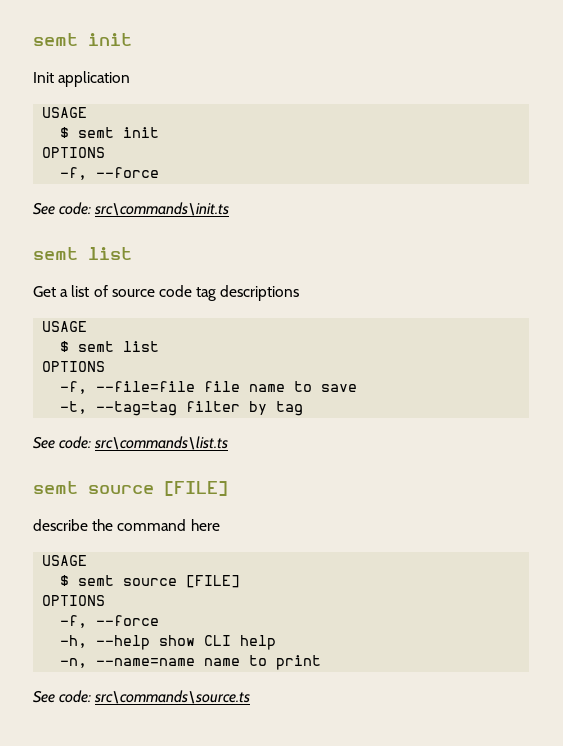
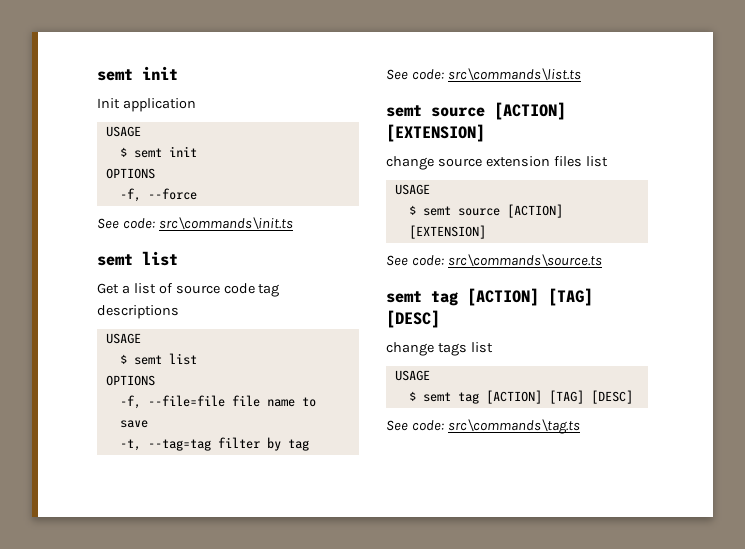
  See code: src\commands\list.ts
- semt source [FILE]
- describe the command here
+ semt source [ACTION] [EXTENSION]
+ change source extension files list
  USAGE
- $ semt source [FILE]
- OPTIONS
- -f, --force
- -h, --help show CLI help
- -n, --name=name name to print
+ $ semt source [ACTION] [EXTENSION]
  See code: src\commands\source.ts
+ semt tag [ACTION] [TAG] [DESC]
+ change tags list
+ USAGE
+ $ semt tag [ACTION] [TAG] [DESC]
+ See code: src\commands\tag.ts

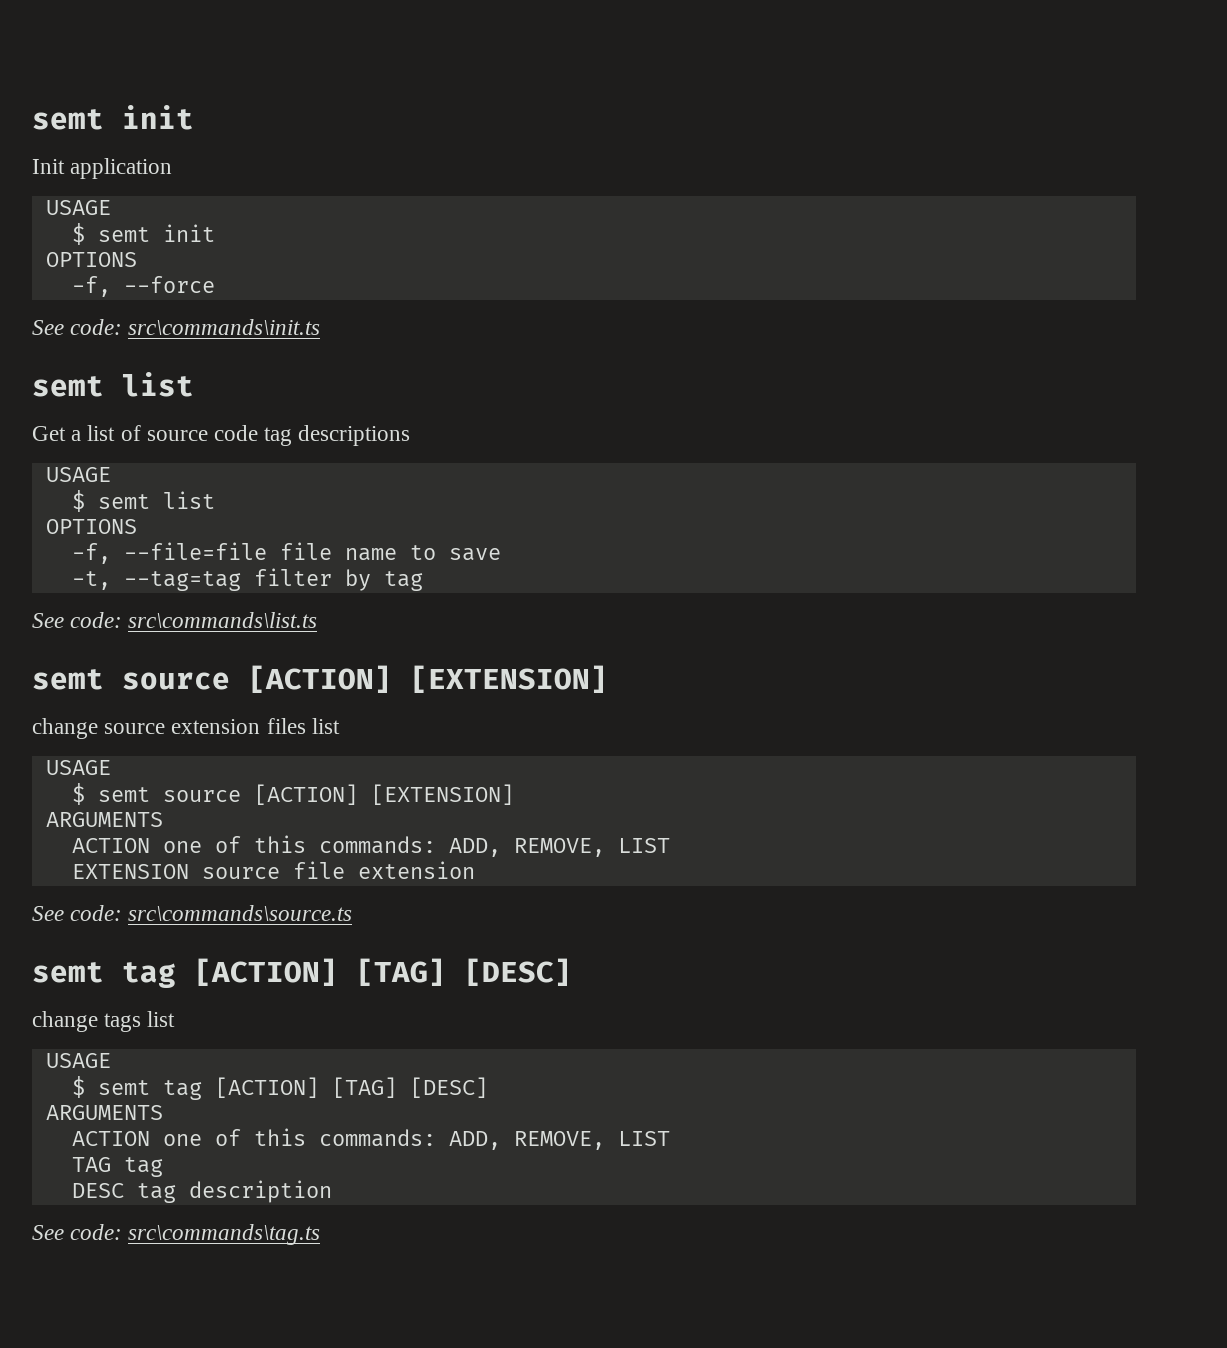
  $ semt source [ACTION] [EXTENSION]
+ ARGUMENTS
+ ACTION one of this commands: ADD, REMOVE, LIST
+ EXTENSION source file extension
  $ semt tag [ACTION] [TAG] [DESC]
+ ARGUMENTS
+ ACTION one of this commands: ADD, REMOVE, LIST
+ TAG tag
+ DESC tag description

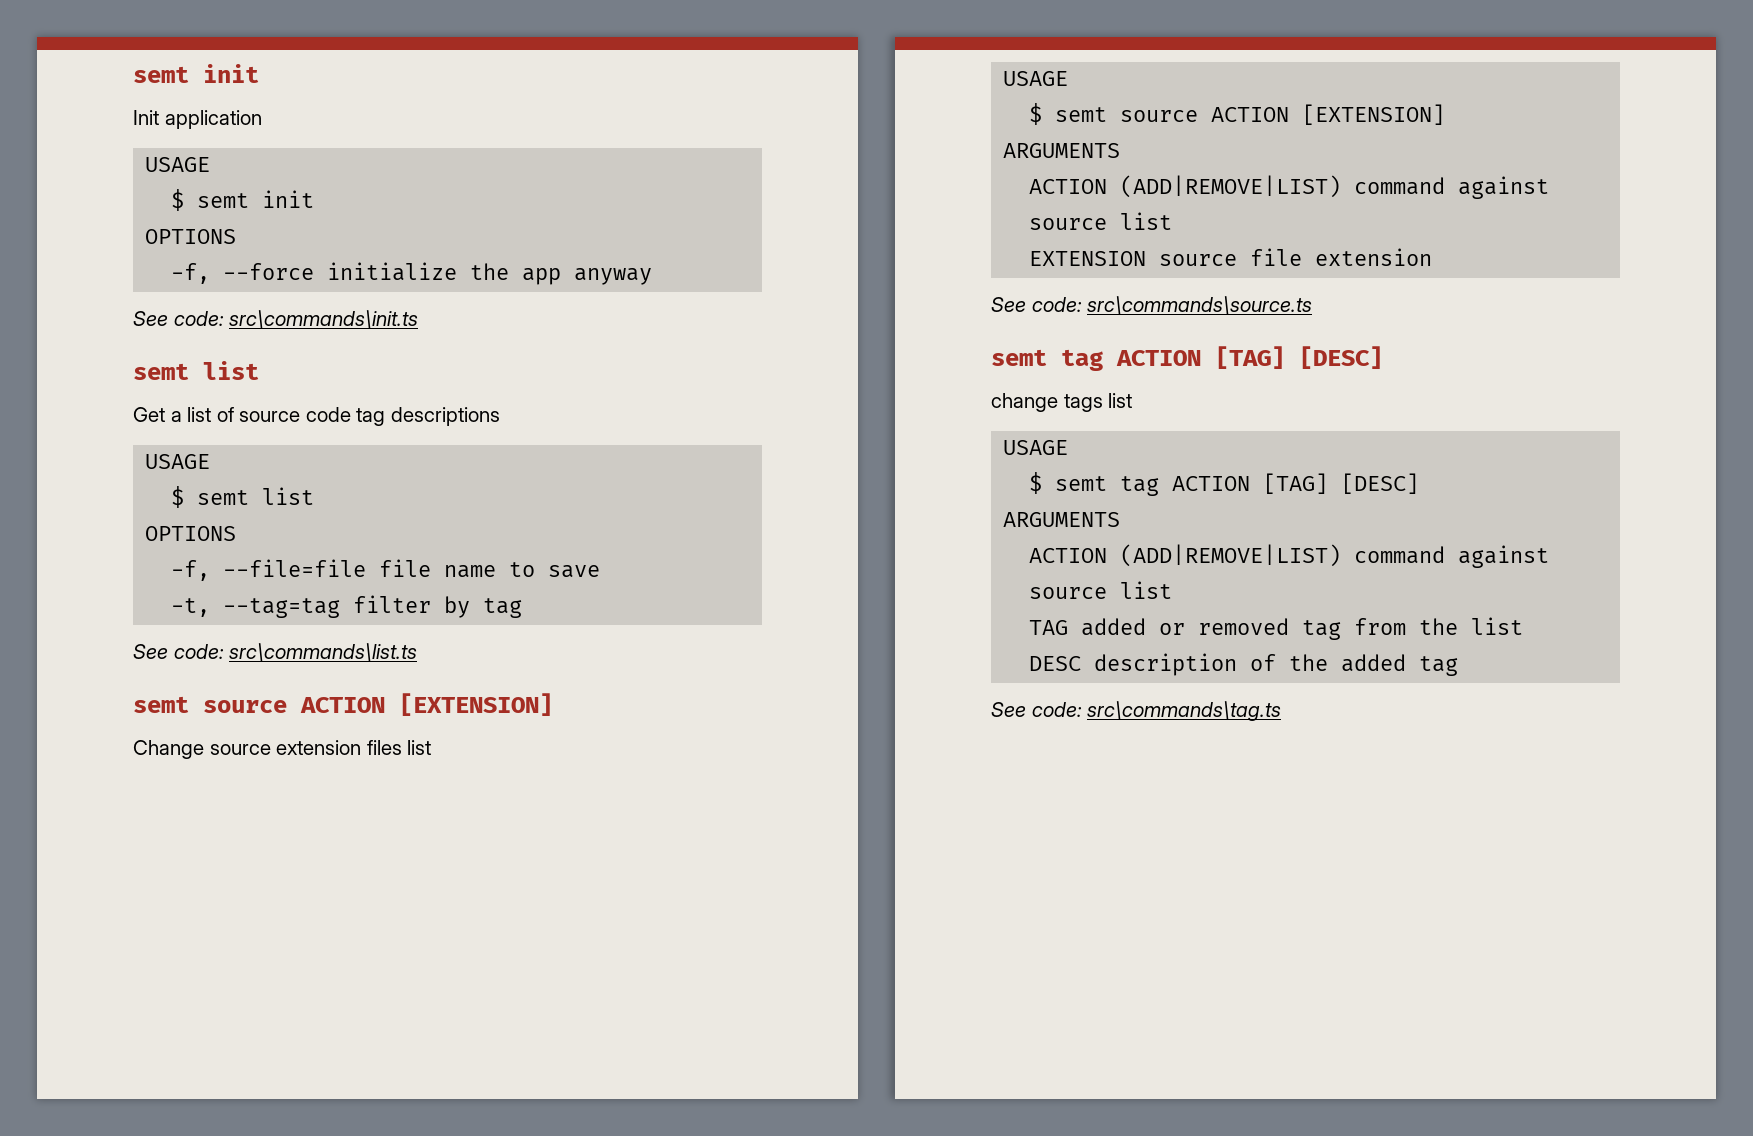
- -f, --force
+ -f, --force initialize the app anyway
  See code: src\commands\list.ts
- semt source [ACTION] [EXTENSION]
- change source extension files list
+ semt source ACTION [EXTENSION]
+ Change source extension files list
- $ semt source [ACTION] [EXTENSION]
+ $ semt source ACTION [EXTENSION]
  ARGUMENTS
- ACTION one of this commands: ADD, REMOVE, LIST
+ ACTION (ADD|REMOVE|LIST) command against source list
  See code: src\commands\source.ts
- semt tag [ACTION] [TAG] [DESC]
+ semt tag ACTION [TAG] [DESC]
- $ semt tag [ACTION] [TAG] [DESC]
+ $ semt tag ACTION [TAG] [DESC]
  ARGUMENTS
- ACTION one of this commands: ADD, REMOVE, LIST
- TAG tag
- DESC tag description
+ ACTION (ADD|REMOVE|LIST) command against source list
+ TAG added or removed tag from the list
+ DESC description of the added tag

